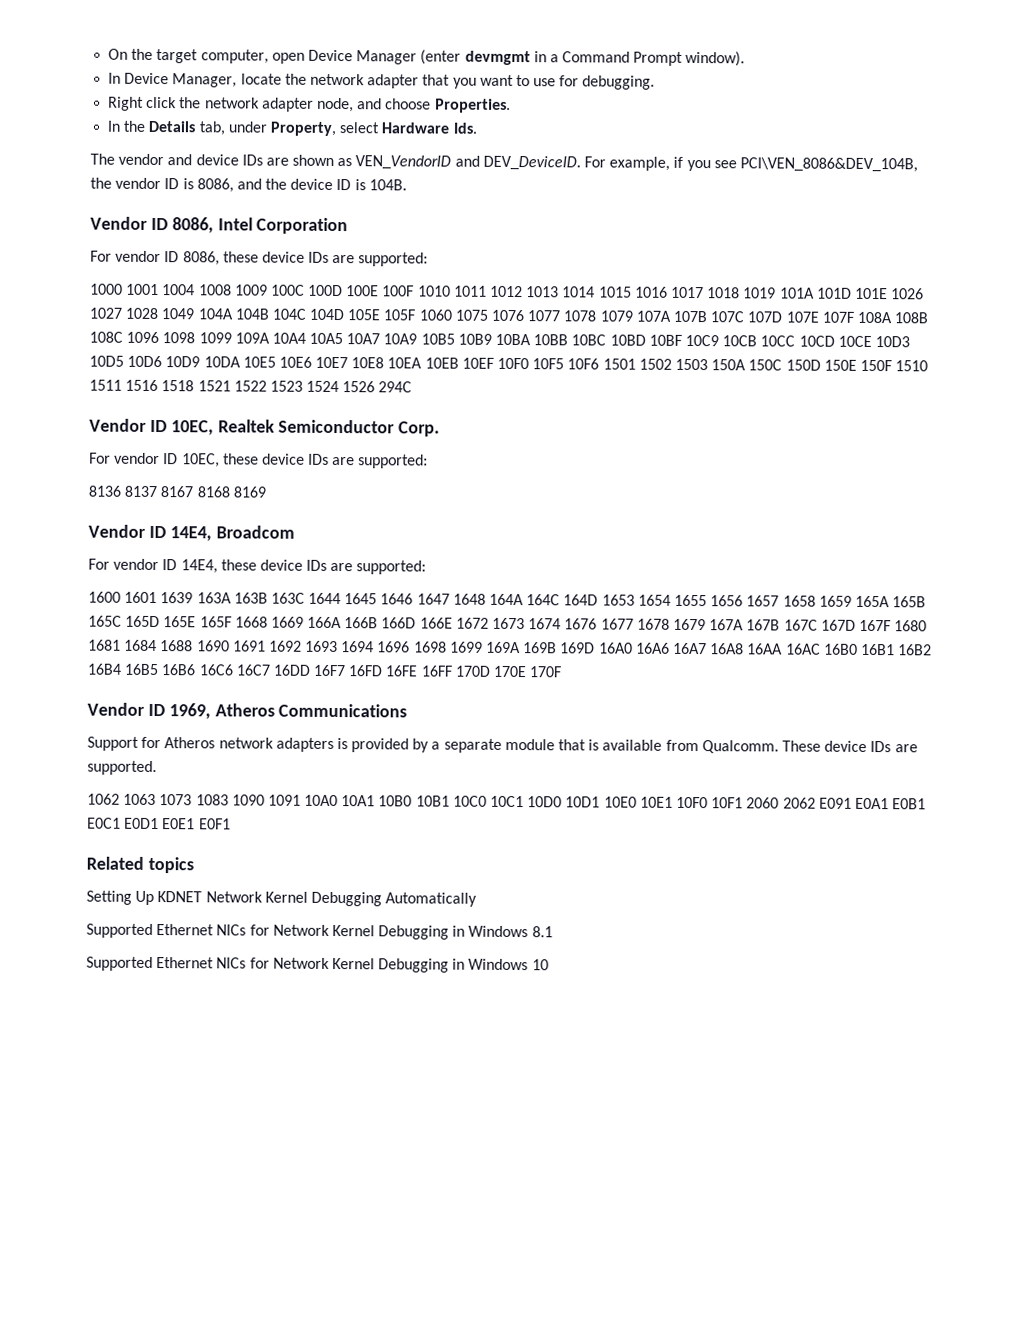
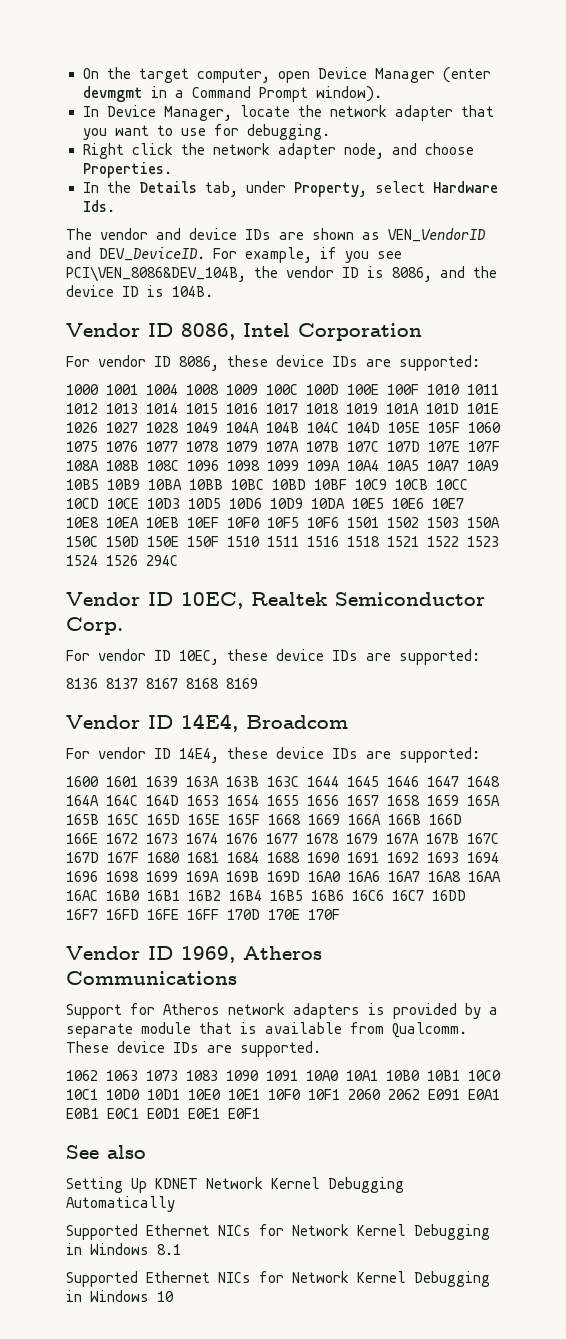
- Related topics
+ See also

